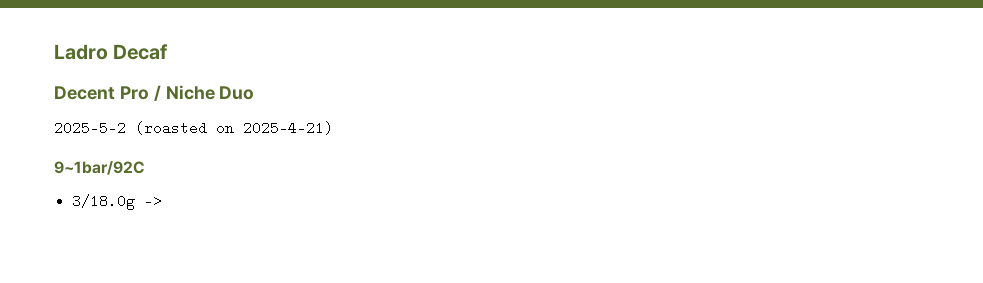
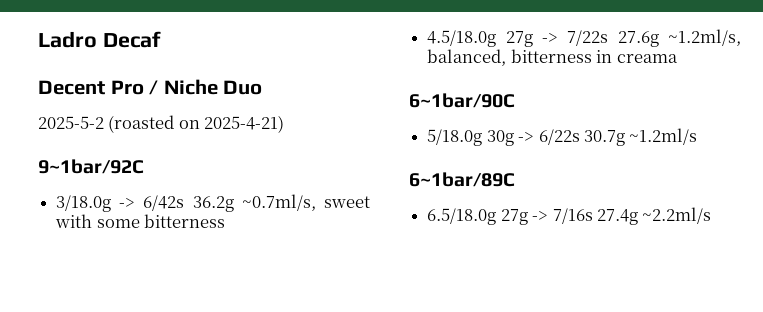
- 3/18.0g ->
+ 3/18.0g -> 6/42s 36.2g ~0.7ml/s, sweet with some bitterness
+ 4.5/18.0g 27g -> 7/22s 27.6g ~1.2ml/s, balanced, bitterness in creama
+ 6~1bar/90C
+ 5/18.0g 30g -> 6/22s 30.7g ~1.2ml/s
+ 6~1bar/89C
+ 6.5/18.0g 27g -> 7/16s 27.4g ~2.2ml/s

